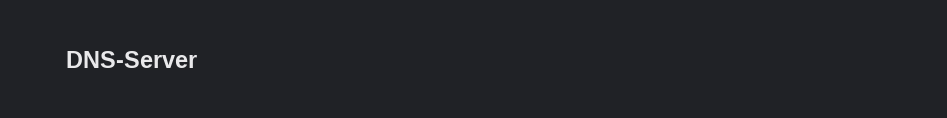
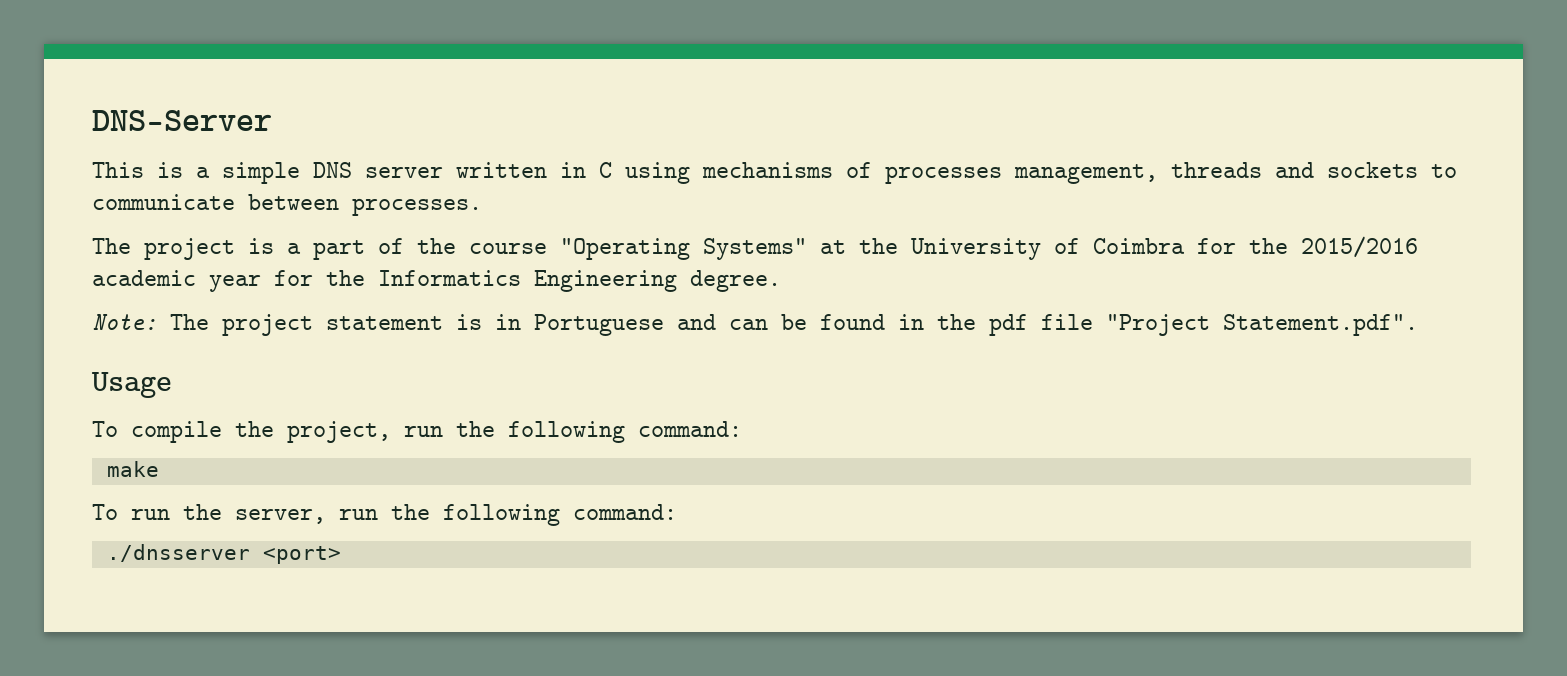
+ This is a simple DNS server written in C using mechanisms of processes management, threads and sockets to communicate between processes.
+ The project is a part of the course "Operating Systems" at the University of Coimbra for the 2015/2016 academic year for the Informatics Engineering degree.
+ Note: The project statement is in Portuguese and can be found in the pdf file "Project Statement.pdf".
+ Usage
+ To compile the project, run the following command:
+ make
+ To run the server, run the following command:
+ ./dnsserver <port>

